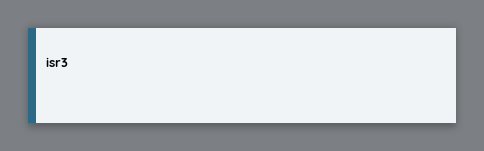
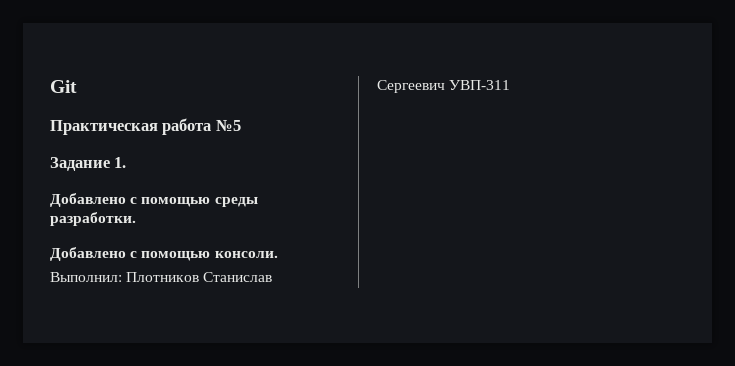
- isr3
+ Git
+ Практическая работа №5
+ Задание 1.
+ Добавлено с помощью среды разработки.
+ Добавлено с помощью консоли.
+ Выполнил: Плотников Станислав Сергеевич УВП-311

